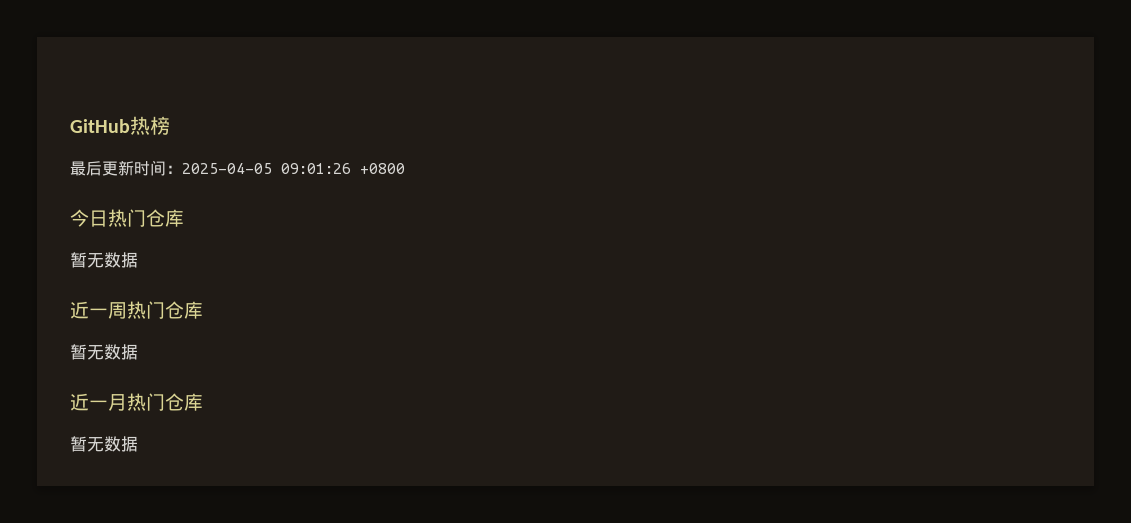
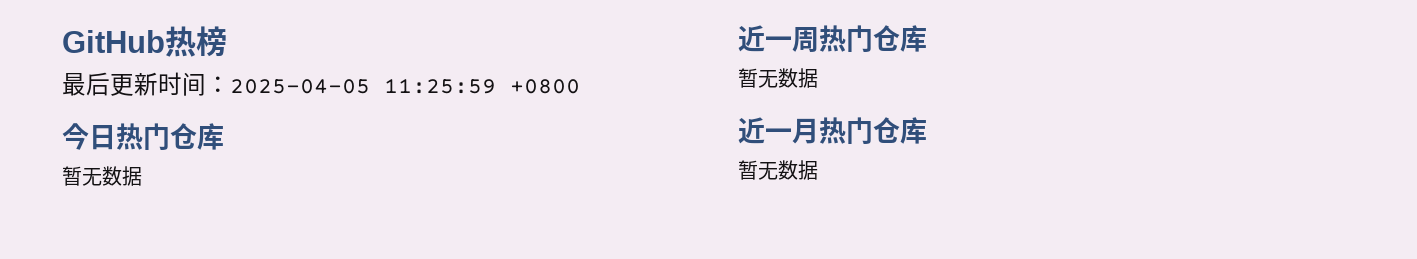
- 最后更新时间：2025-04-05 09:01:26 +0800
+ 最后更新时间：2025-04-05 11:25:59 +0800

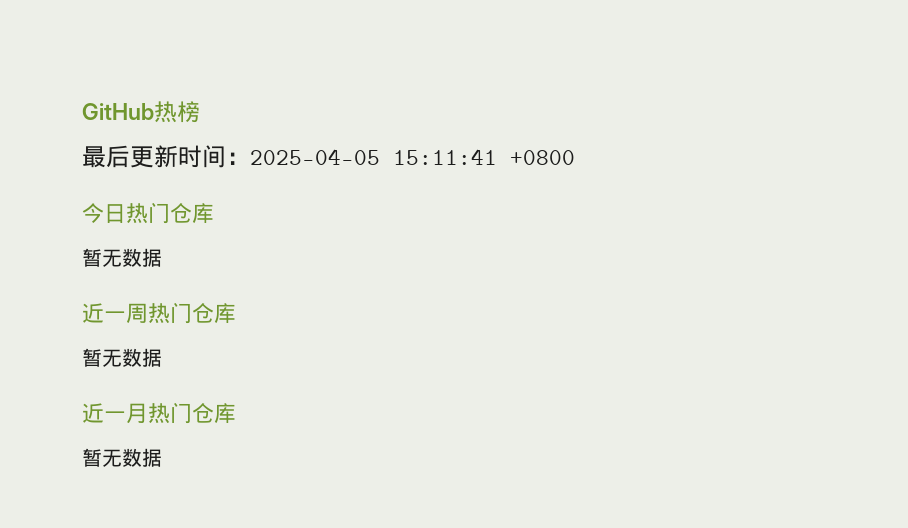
- 最后更新时间：2025-04-05 11:25:59 +0800
+ 最后更新时间：2025-04-05 15:11:41 +0800

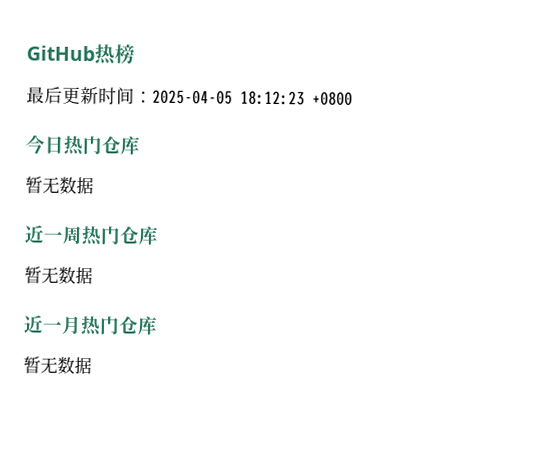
- 最后更新时间：2025-04-05 15:11:41 +0800
+ 最后更新时间：2025-04-05 18:12:23 +0800

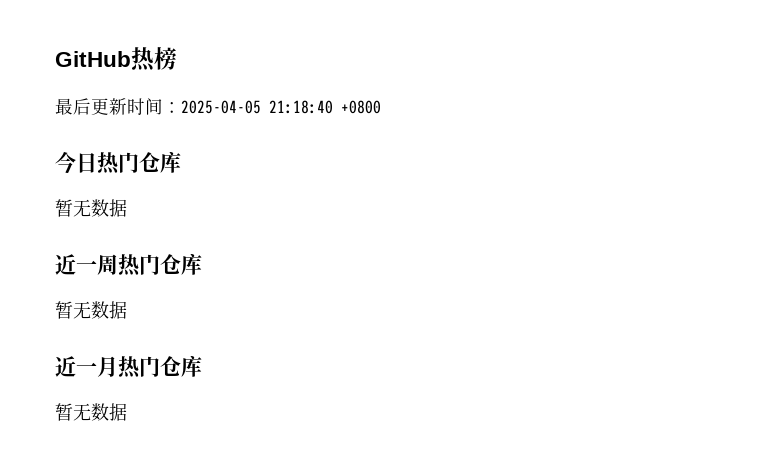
- 最后更新时间：2025-04-05 18:12:23 +0800
+ 最后更新时间：2025-04-05 21:18:40 +0800

